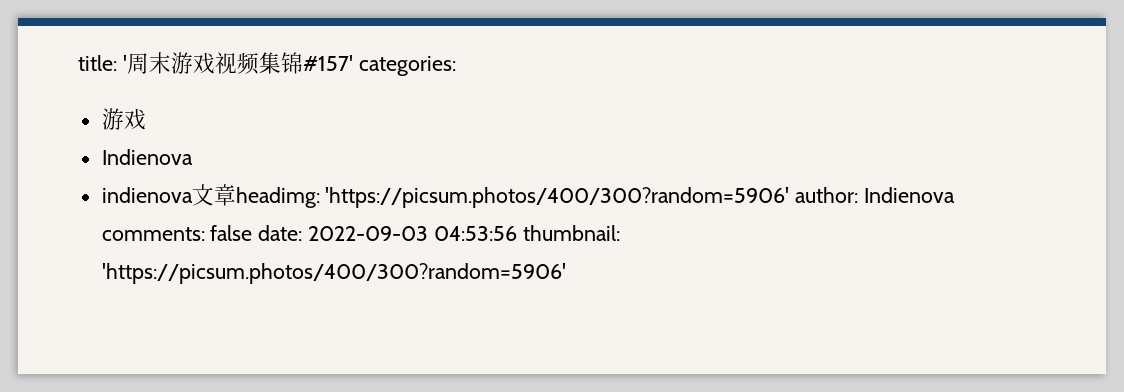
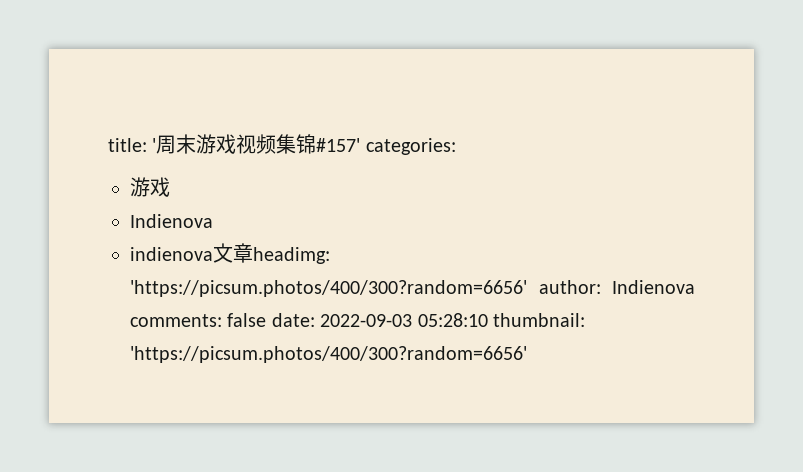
- indienova文章headimg: 'https://picsum.photos/400/300?random=5906' author: Indienova comments: false date: 2022-09-03 04:53:56 thumbnail: 'https://picsum.photos/400/300?random=5906'
+ indienova文章headimg: 'https://picsum.photos/400/300?random=6656' author: Indienova comments: false date: 2022-09-03 05:28:10 thumbnail: 'https://picsum.photos/400/300?random=6656'

